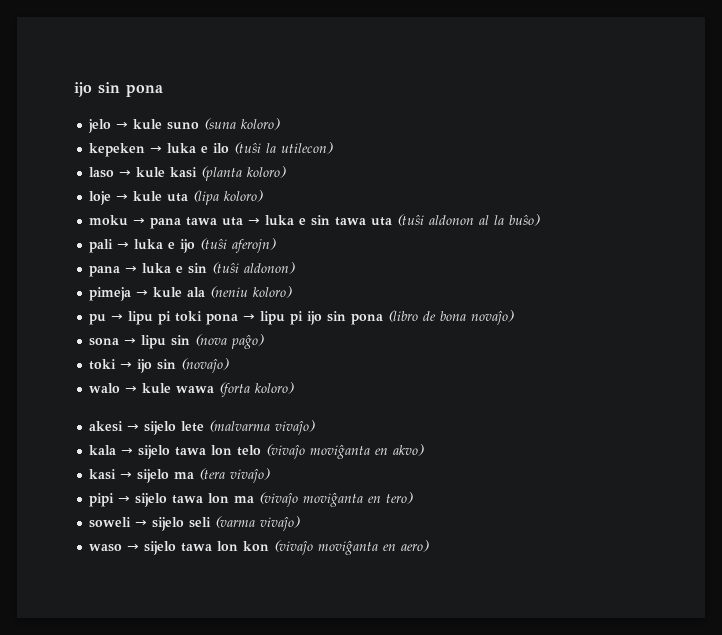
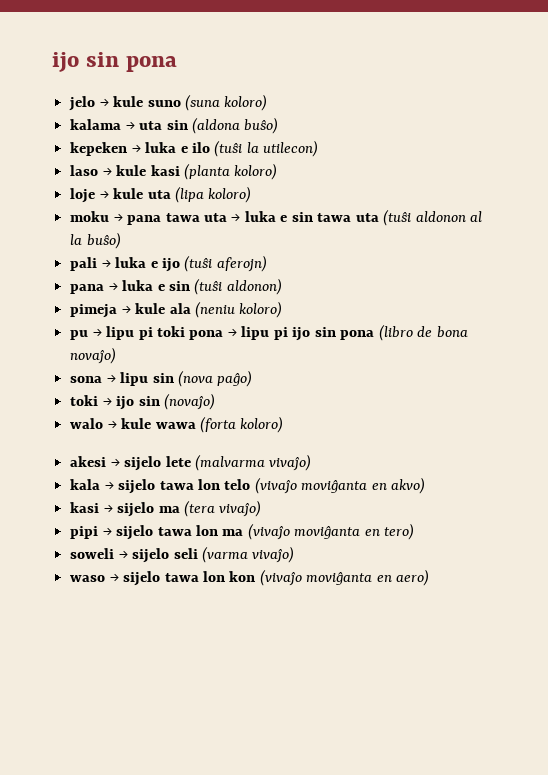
+ kalama → uta sin (aldona buŝo)

